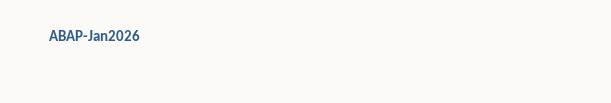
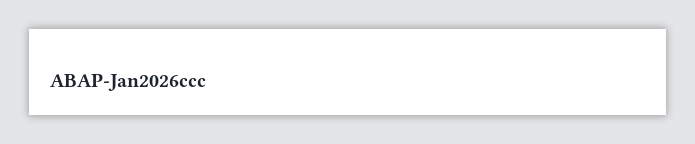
- ABAP-Jan2026
+ ABAP-Jan2026ccc

